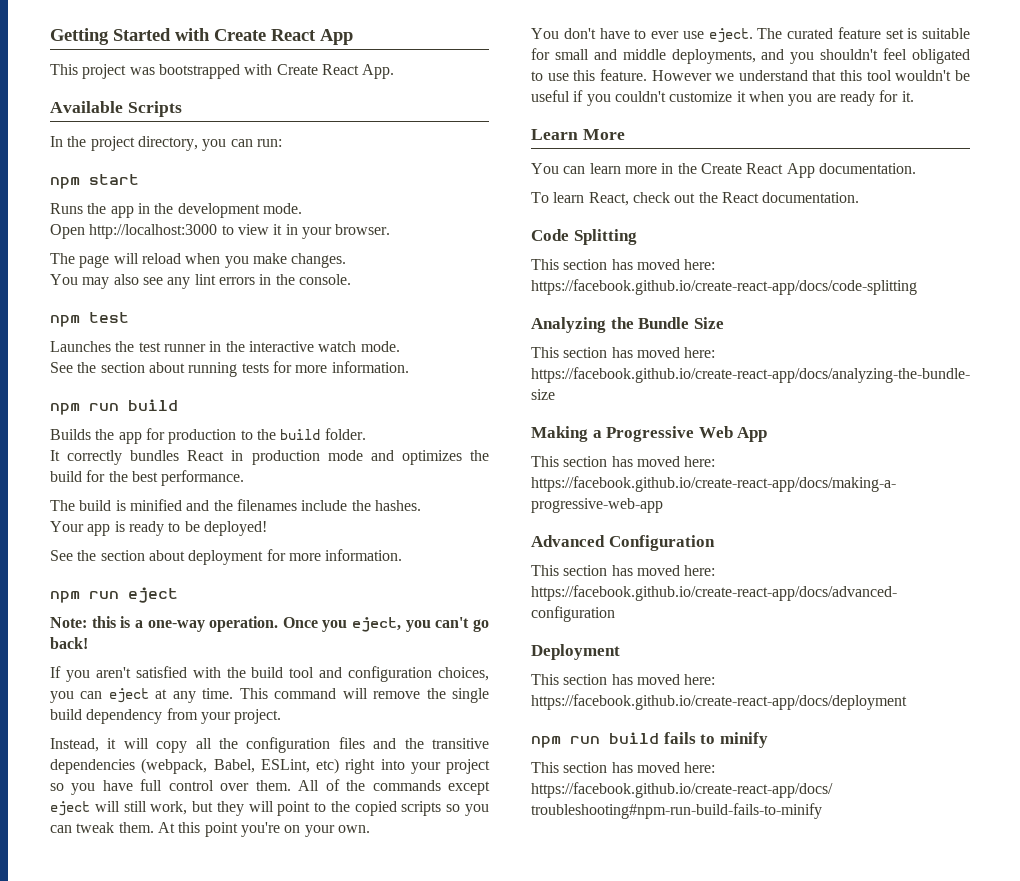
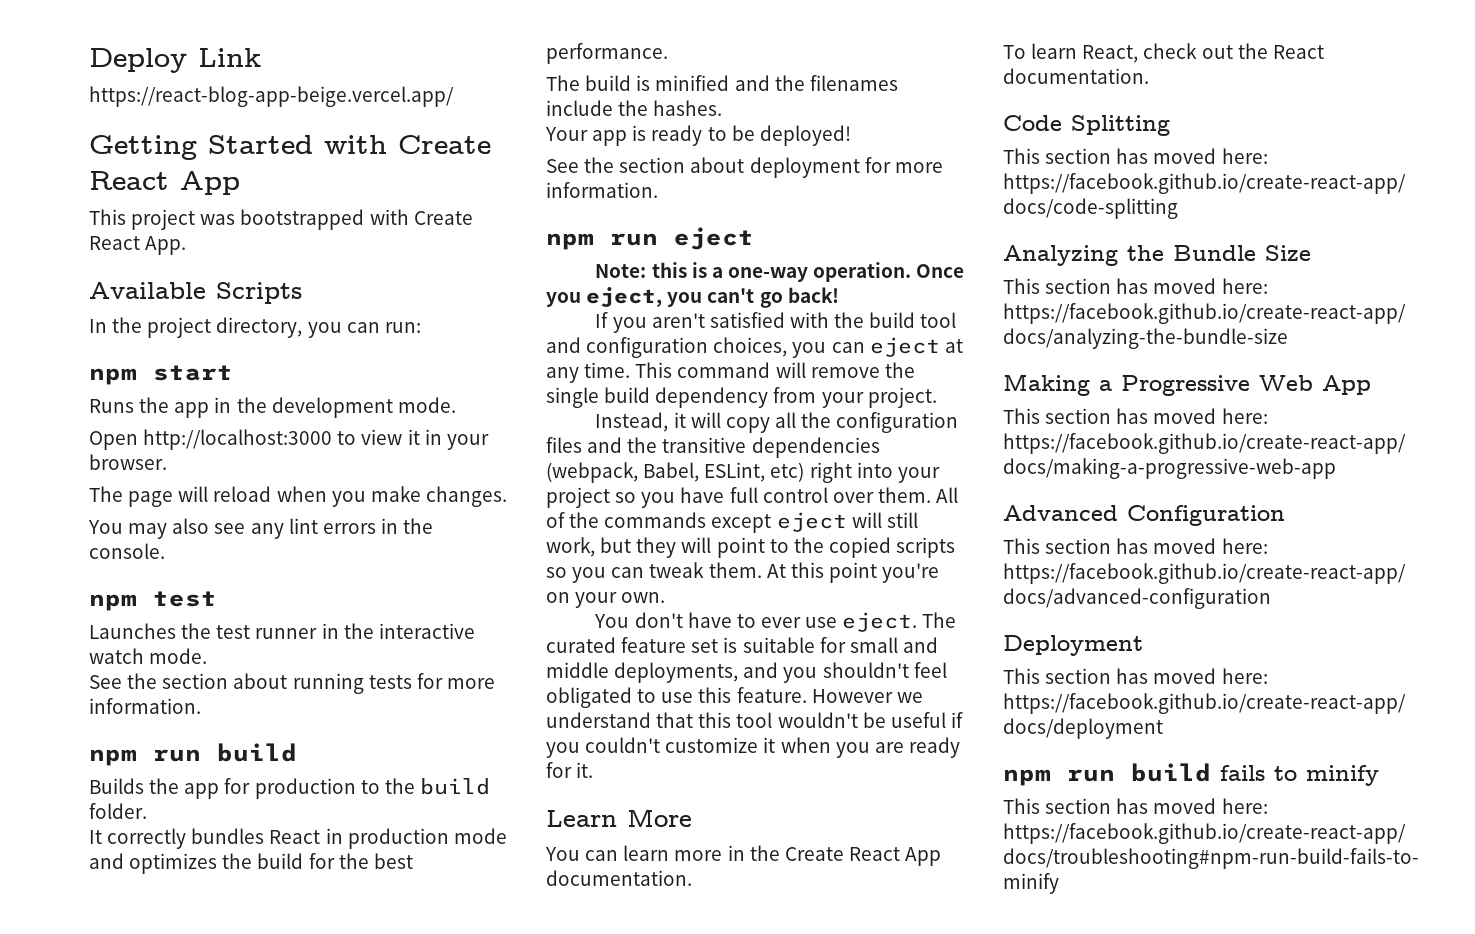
+ Deploy Link
+ https://react-blog-app-beige.vercel.app/

